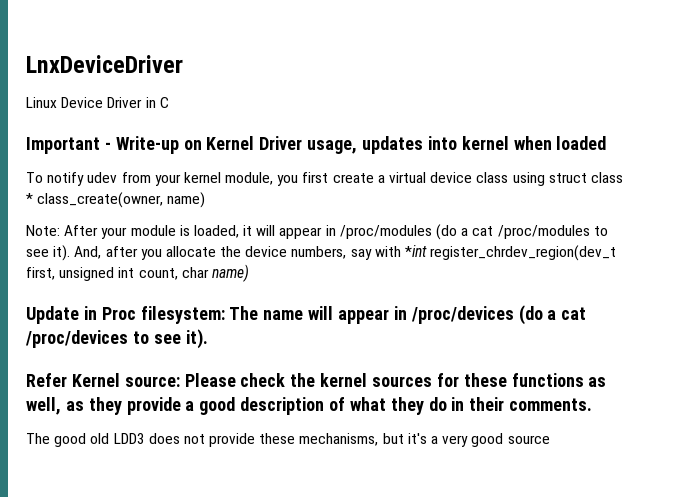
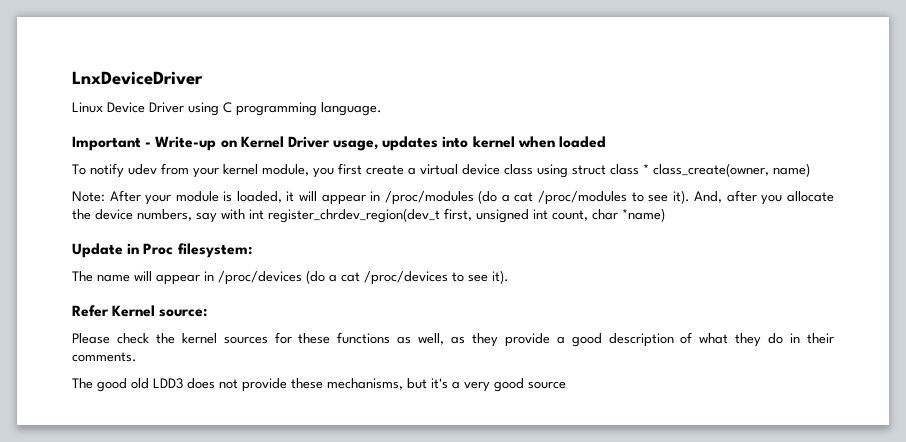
- Linux Device Driver in C
+ Linux Device Driver using C programming language.
- And, after you allocate the device numbers, say with *int register_chrdev_region(dev_t first, unsigned int count, char name)
+ And, after you allocate the device numbers, say with int register_chrdev_region(dev_t first, unsigned int count, char *name)
- Update in Proc filesystem: The name will appear in /proc/devices (do a cat /proc/devices to see it).
+ Update in Proc filesystem:
+ The name will appear in /proc/devices (do a cat /proc/devices to see it).
- Refer Kernel source: Please check the kernel sources for these functions as well, as they provide a good description of what they do in their comments.
+ Refer Kernel source:
+ Please check the kernel sources for these functions as well, as they provide a good description of what they do in their comments.

